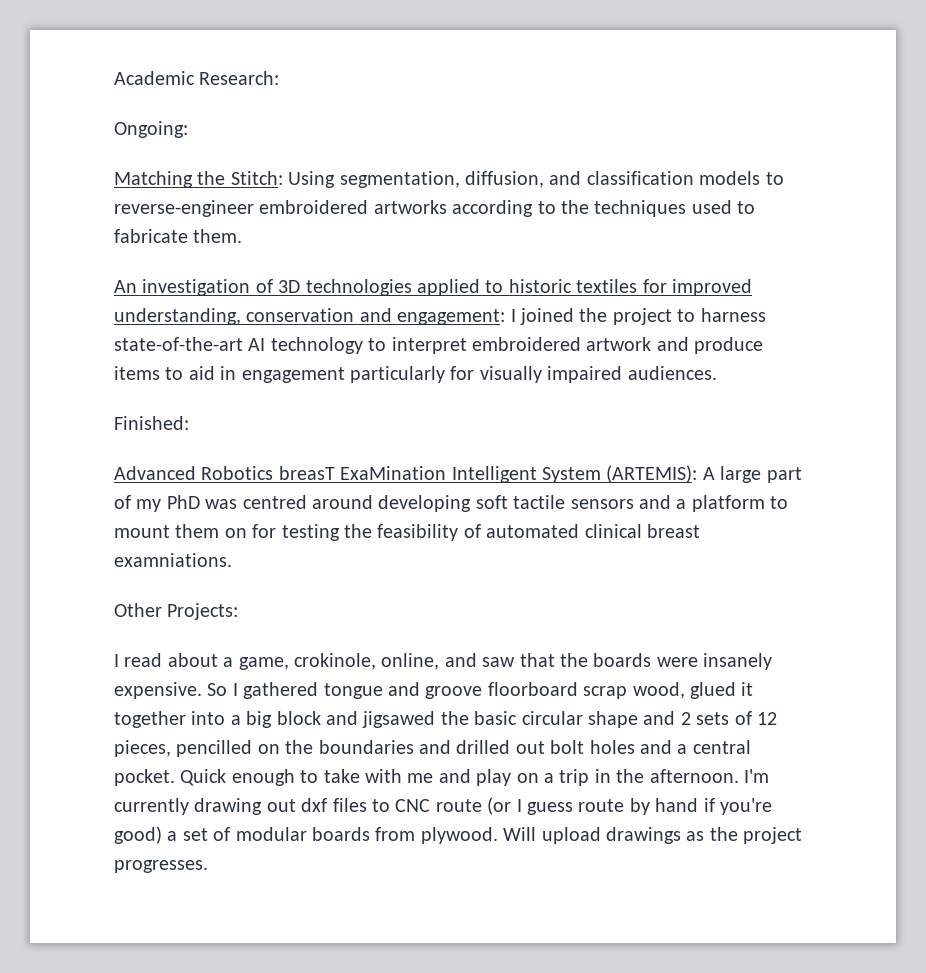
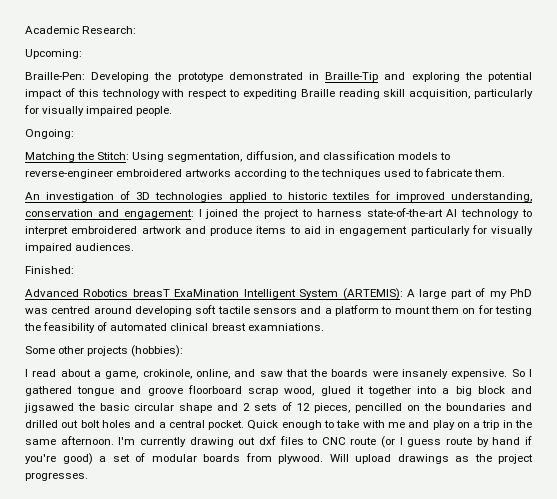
+ Upcoming:
+ Braille-Pen: Developing the prototype demonstrated in Braille-Tip and exploring the potential impact of this technology with respect to expediting Braille reading skill acquisition, particularly for visually impaired people.
- Other Projects:
+ Some other projects (hobbies):
- Quick enough to take with me and play on a trip in the afternoon.
+ Quick enough to take with me and play on a trip in the same afternoon.

